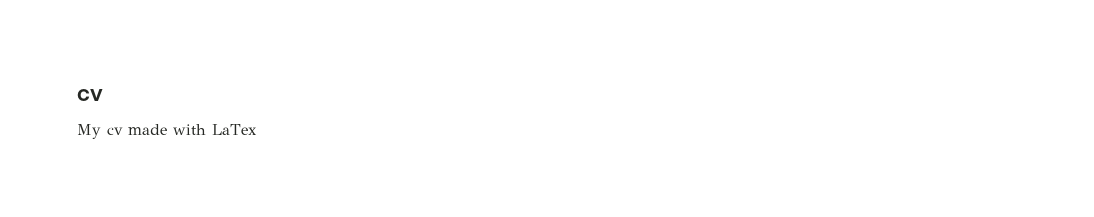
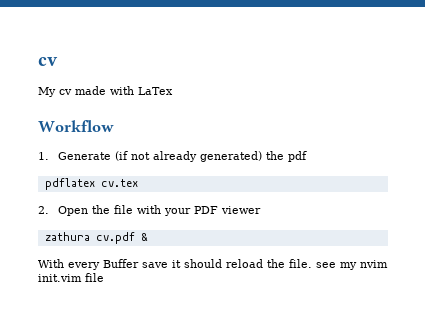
+ Workflow
+ 1. Generate (if not already generated) the pdf
+ pdflatex cv.tex
+ 2. Open the file with your PDF viewer
+ zathura cv.pdf &
+ With every Buffer save it should reload the file. see my nvim init.vim file

